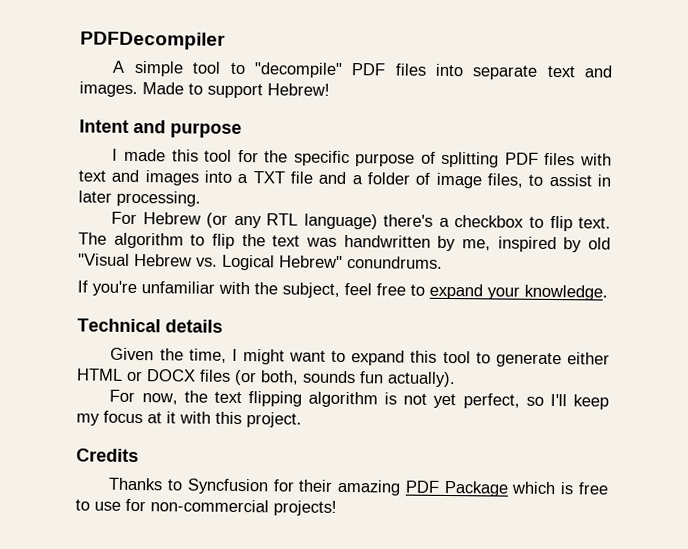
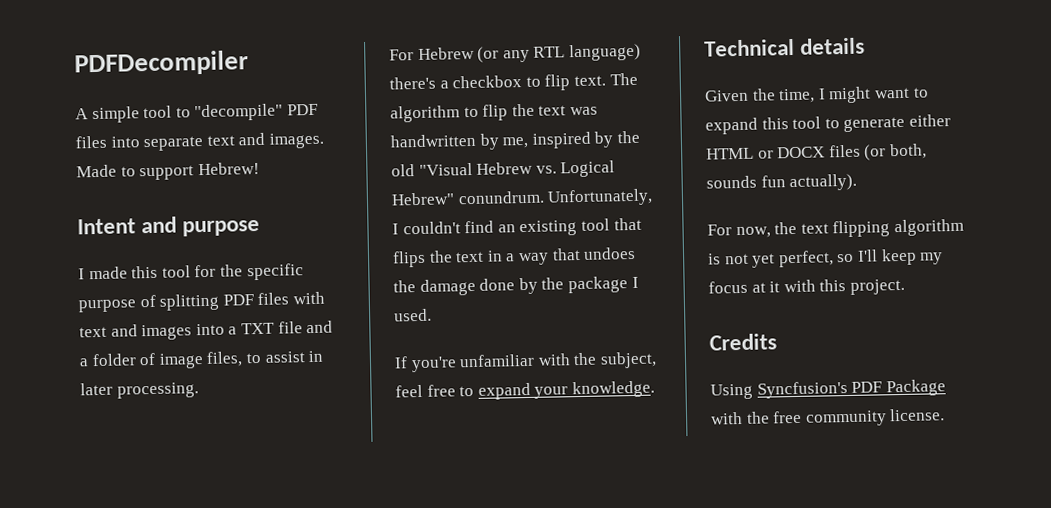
- The algorithm to flip the text was handwritten by me, inspired by old "Visual Hebrew vs. Logical Hebrew" conundrums.
+ The algorithm to flip the text was handwritten by me, inspired by the old "Visual Hebrew vs. Logical Hebrew" conundrum. Unfortunately, I couldn't find an existing tool that flips the text in a way that undoes the damage done by the package I used.
- Thanks to Syncfusion for their amazing PDF Package which is free to use for non-commercial projects!
+ Using Syncfusion's PDF Package with the free community license.

